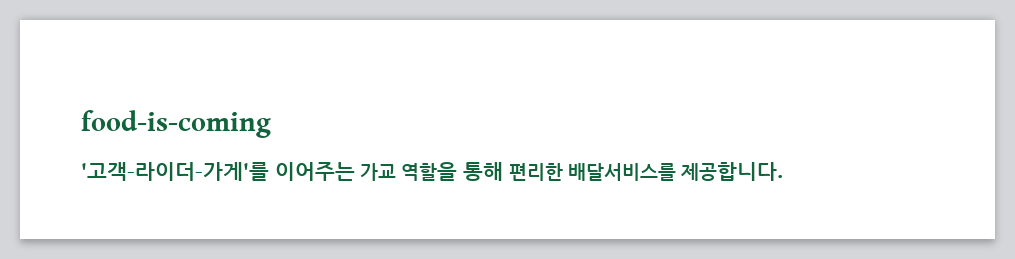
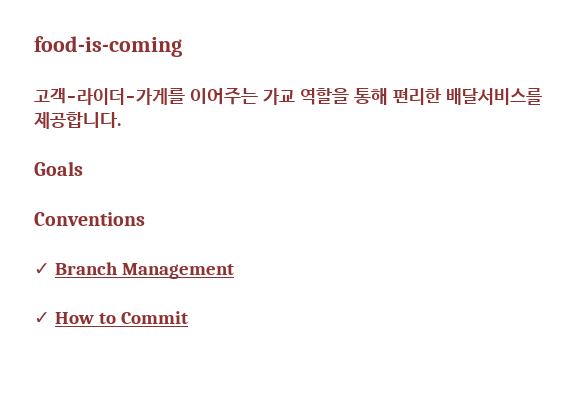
- '고객-라이더-가게'를 이어주는 가교 역할을 통해 편리한 배달서비스를 제공합니다.
+ 고객-라이더-가게를 이어주는 가교 역할을 통해 편리한 배달서비스를 제공합니다.
+ Goals
+ Conventions
+ ✓ Branch Management
+ ✓ How to Commit

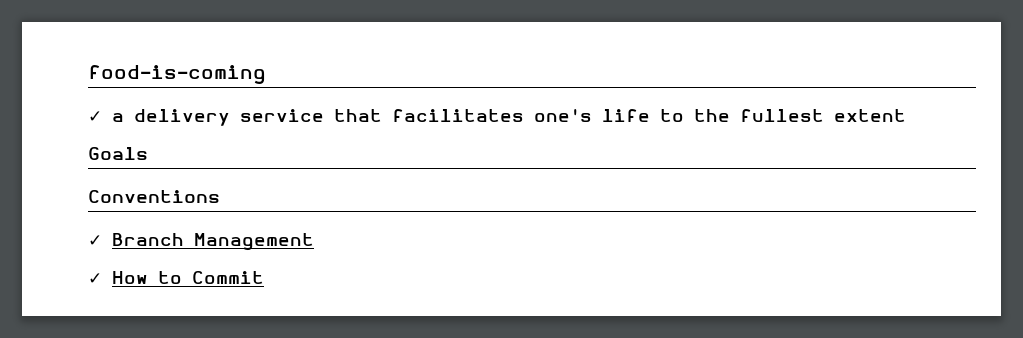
- 고객-라이더-가게를 이어주는 가교 역할을 통해 편리한 배달서비스를 제공합니다.
+ ✓ a delivery service that facilitates one's life to the fullest extent

